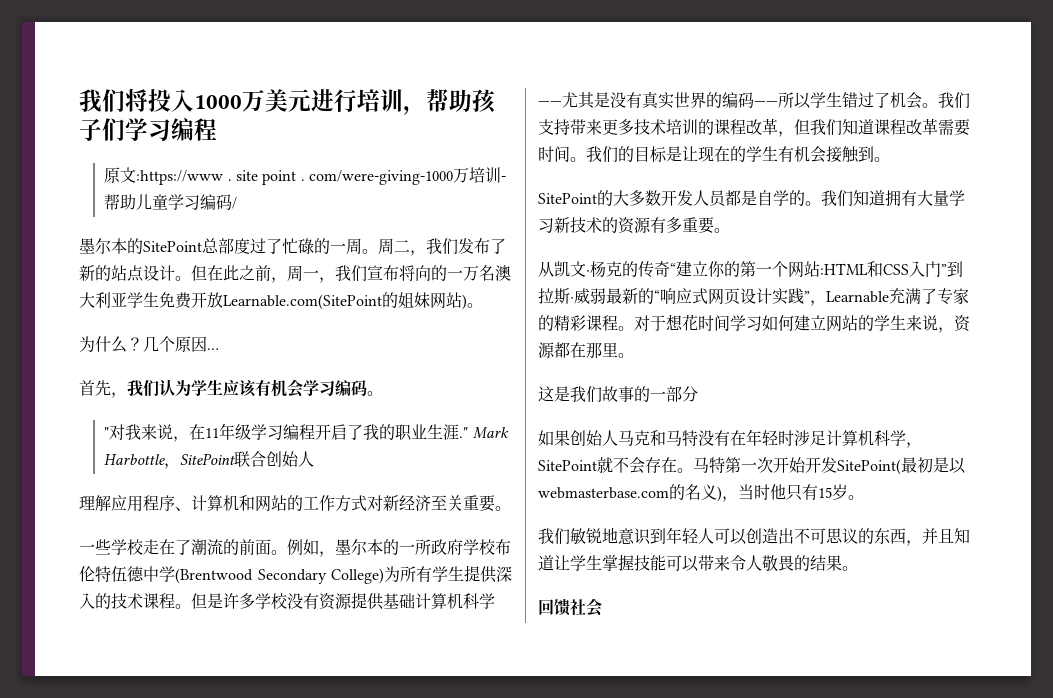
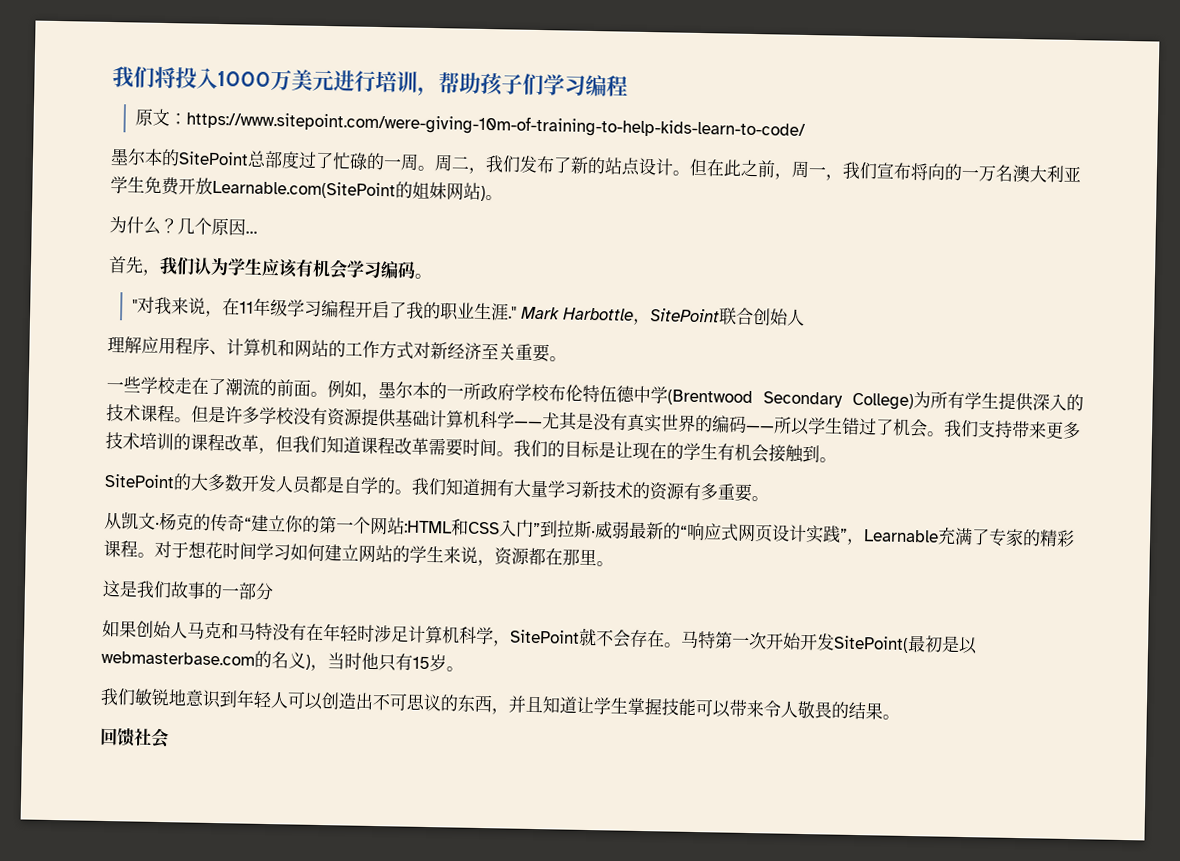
- 原文:https://www . site point . com/were-giving-1000万培训-帮助儿童学习编码/
+ 原文：https://www.sitepoint.com/were-giving-10m-of-training-to-help-kids-learn-to-code/

